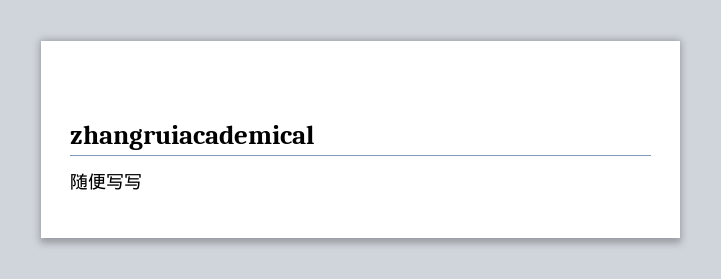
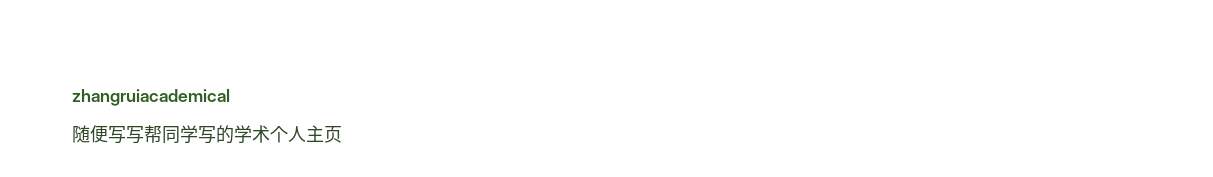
- 随便写写
+ 随便写写帮同学写的学术个人主页

